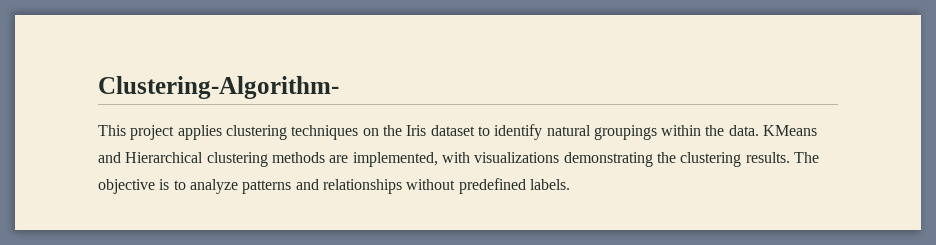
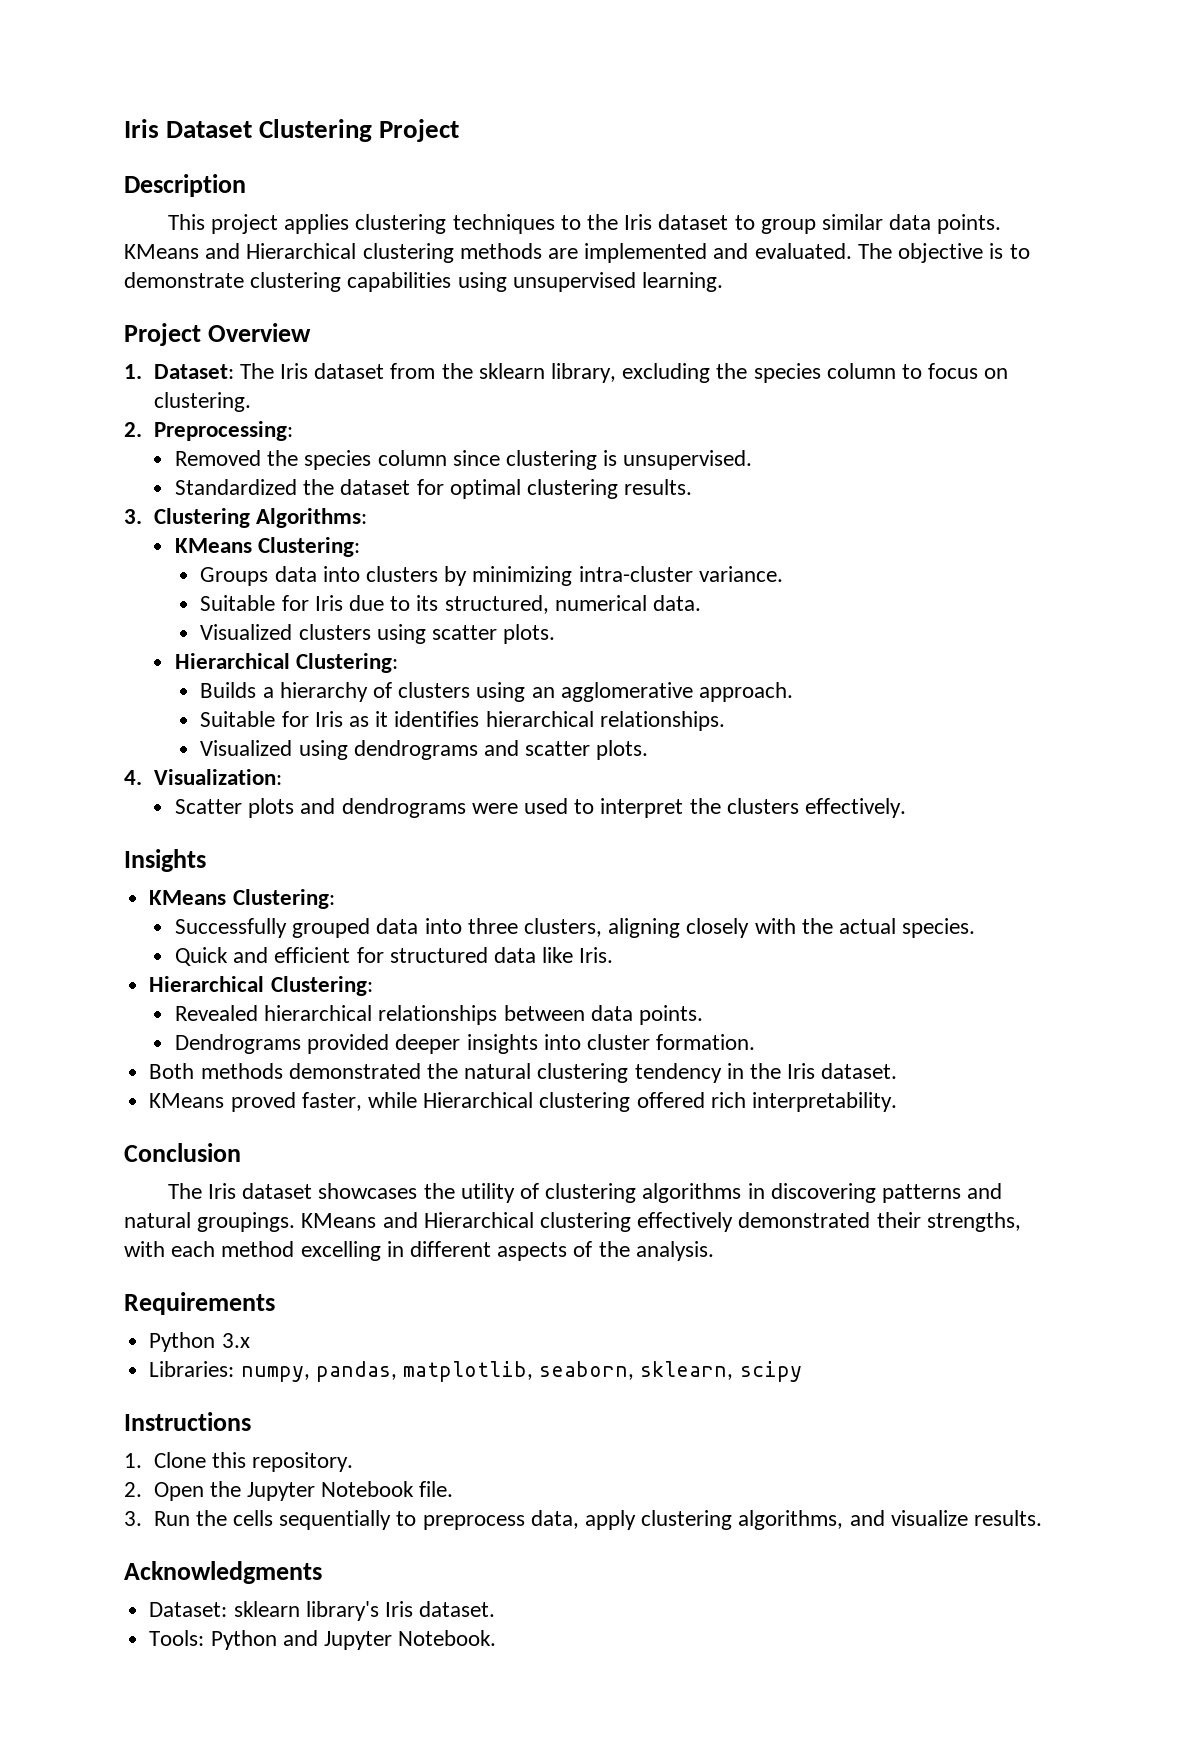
- Clustering-Algorithm-
+ Iris Dataset Clustering Project
+ Description
- This project applies clustering techniques on the Iris dataset to identify natural groupings within the data.
+ This project applies clustering techniques to the Iris dataset to group similar data points.
- KMeans and Hierarchical clustering methods are implemented, with visualizations demonstrating the clustering results. The objective is to analyze patterns and relationships without predefined labels.
+ KMeans and Hierarchical clustering methods are implemented and evaluated. The objective is to demonstrate clustering capabilities using unsupervised learning.
+ Project Overview
+ 1. Dataset: The Iris dataset from the sklearn library, excluding the species column to focus on clustering.
+ 2. Preprocessing:
+ Removed the species column since clustering is unsupervised.
+ Standardized the dataset for optimal clustering results.
+ 3. Clustering Algorithms:
+ KMeans Clustering:
+ Groups data into clusters by minimizing intra-cluster variance.
+ Suitable for Iris due to its structured, numerical data.
+ Visualized clusters using scatter plots.
+ Hierarchical Clustering:
+ Builds a hierarchy of clusters using an agglomerative approach.
+ Suitable for Iris as it identifies hierarchical relationships.
+ Visualized using dendrograms and scatter plots.
+ 4. Visualization:
+ Scatter plots and dendrograms were used to interpret the clusters effectively.
+ Insights
+ KMeans Clustering:
+ Successfully grouped data into three clusters, aligning closely with the actual species.
+ Quick and efficient for structured data like Iris.
+ Hierarchical Clustering:
+ Revealed hierarchical relationships between data points.
+ Dendrograms provided deeper insights into cluster formation.
+ Both methods demonstrated the natural clustering tendency in the Iris dataset.
+ KMeans proved faster, while Hierarchical clustering offered rich interpretability.
+ Conclusion
+ The Iris dataset showcases the utility of clustering algorithms in discovering patterns and natural groupings. KMeans and Hierarchical clustering effectively demonstrated their strengths, with each method excelling in different aspects of the analysis.
+ Requirements
+ Python 3.x
+ Libraries: numpy, pandas, matplotlib, seaborn, sklearn, scipy
+ Instructions
+ 1. Clone this repository.
+ 2. Open the Jupyter Notebook file.
+ 3. Run the cells sequentially to preprocess data, apply clustering algorithms, and visualize results.
+ Acknowledgments
+ Dataset: sklearn library's Iris dataset.
+ Tools: Python and Jupyter Notebook.

